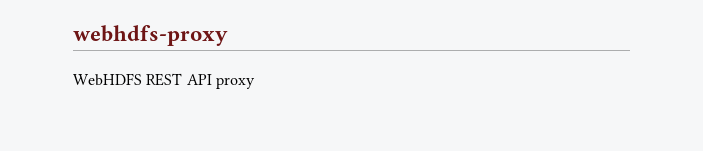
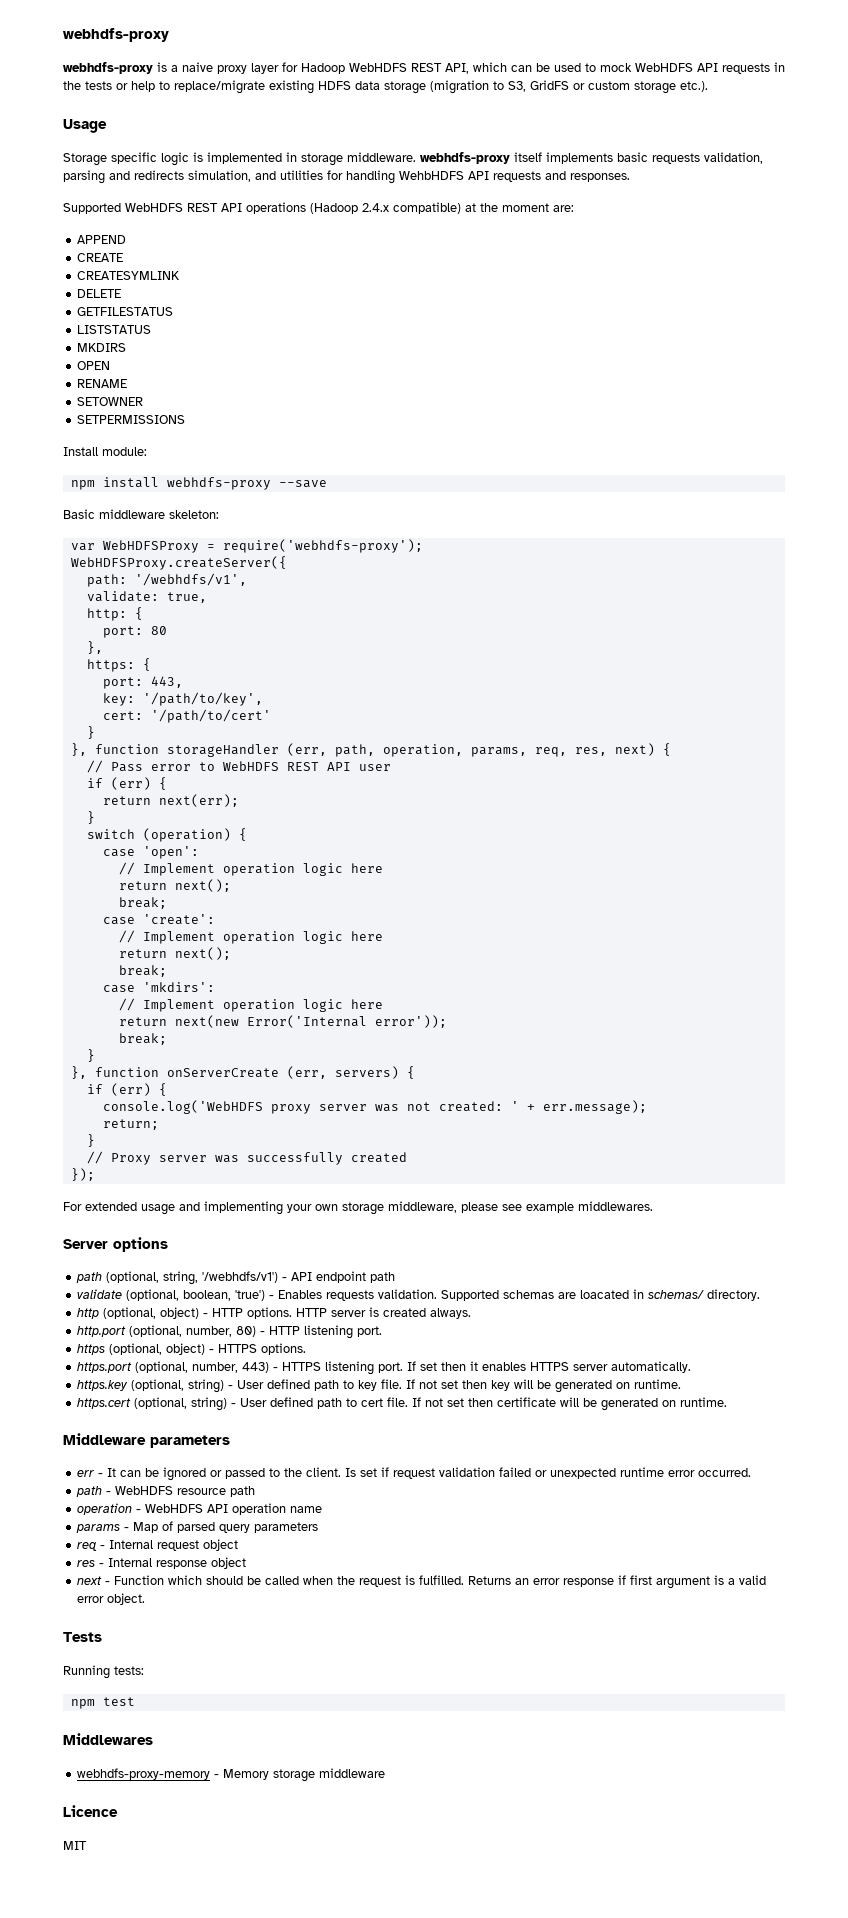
- WebHDFS REST API proxy
+ webhdfs-proxy is a naive proxy layer for Hadoop WebHDFS REST API, which can be used to mock WebHDFS API requests in the tests or help to replace/migrate existing HDFS data storage (migration to S3, GridFS or custom storage etc.).
+ Usage
+ Storage specific logic is implemented in storage middleware. webhdfs-proxy itself implements basic requests validation, parsing and redirects simulation, and utilities for handling WehbHDFS API requests and responses.
+ Supported WebHDFS REST API operations (Hadoop 2.4.x compatible) at the moment are:
+ APPEND
+ CREATE
+ CREATESYMLINK
+ DELETE
+ GETFILESTATUS
+ LISTSTATUS
+ MKDIRS
+ OPEN
+ RENAME
+ SETOWNER
+ SETPERMISSIONS
+ Install module:
+ npm install webhdfs-proxy --save
+ Basic middleware skeleton:
+ var WebHDFSProxy = require('webhdfs-proxy');
+ WebHDFSProxy.createServer({
+ path: '/webhdfs/v1',
+ validate: true,
+ http: {
+ port: 80
+ },
+ https: {
+ port: 443,
+ key: '/path/to/key',
+ cert: '/path/to/cert'
+ }
+ }, function storageHandler (err, path, operation, params, req, res, next) {
+ // Pass error to WebHDFS REST API user
+ if (err) {
+ return next(err);
+ }
+ switch (operation) {
+ case 'open':
+ // Implement operation logic here
+ return next();
+ break;
+ case 'create':
+ // Implement operation logic here
+ return next();
+ break;
+ case 'mkdirs':
+ // Implement operation logic here
+ return next(new Error('Internal error'));
+ break;
+ }
+ }, function onServerCreate (err, servers) {
+ if (err) {
+ console.log('WebHDFS proxy server was not created: ' + err.message);
+ return;
+ }
+ // Proxy server was successfully created
+ });
+ For extended usage and implementing your own storage middleware, please see example middlewares.
+ Server options
+ path (optional, string, '/webhdfs/v1') - API endpoint path
+ validate (optional, boolean, 'true') - Enables requests validation. Supported schemas are loacated in schemas/ directory.
+ http (optional, object) - HTTP options. HTTP server is created always.
+ http.port (optional, number, 80) - HTTP listening port.
+ https (optional, object) - HTTPS options.
+ https.port (optional, number, 443) - HTTPS listening port. If set then it enables HTTPS server automatically.
+ https.key (optional, string) - User defined path to key file. If not set then key will be generated on runtime.
+ https.cert (optional, string) - User defined path to cert file. If not set then certificate will be generated on runtime.
+ Middleware parameters
+ err - It can be ignored or passed to the client. Is set if request validation failed or unexpected runtime error occurred.
+ path - WebHDFS resource path
+ operation - WebHDFS API operation name
+ params - Map of parsed query parameters
+ req - Internal request object
+ res - Internal response object
+ next - Function which should be called when the request is fulfilled. Returns an error response if first argument is a valid error object.
+ Tests
+ Running tests:
+ npm test
+ Middlewares
+ webhdfs-proxy-memory - Memory storage middleware
+ Licence
+ MIT

